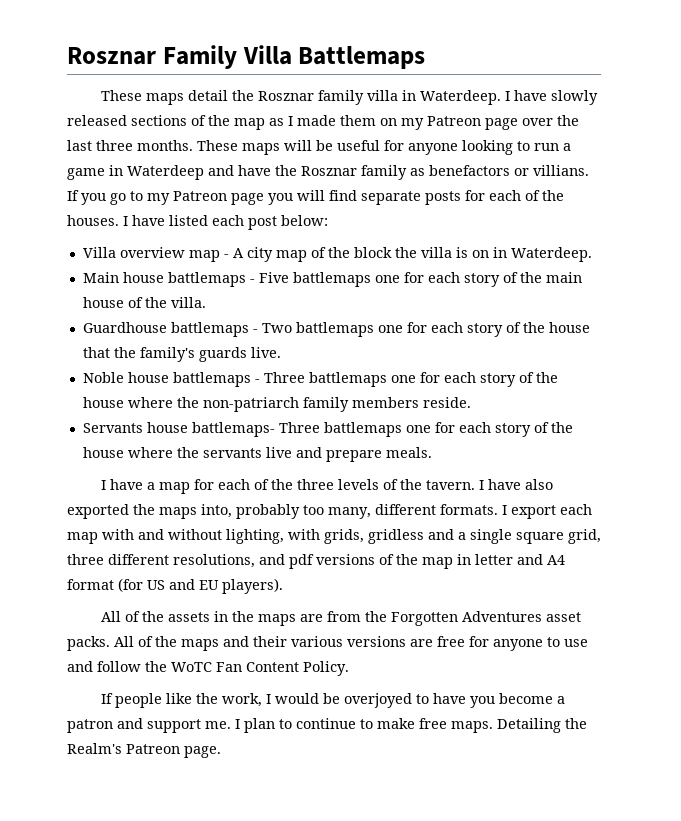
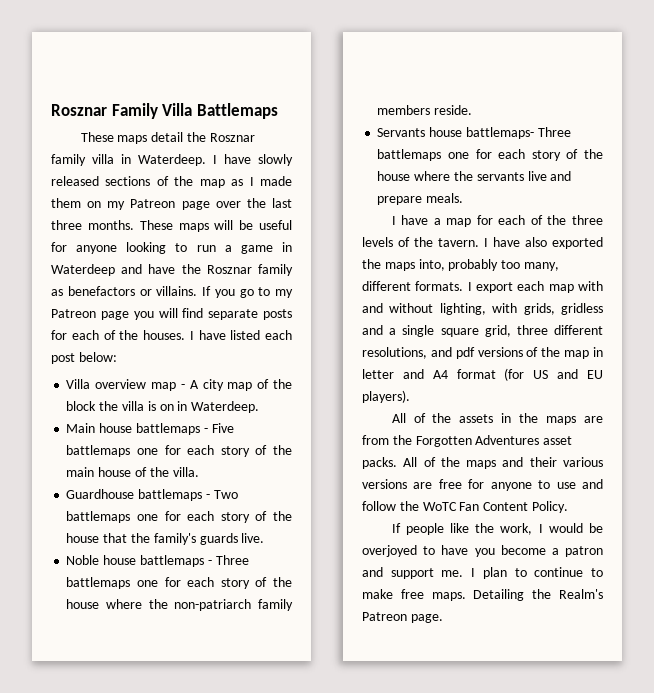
- These maps will be useful for anyone looking to run a game in Waterdeep and have the Rosznar family as benefactors or villians.
+ These maps will be useful for anyone looking to run a game in Waterdeep and have the Rosznar family as benefactors or villains.

